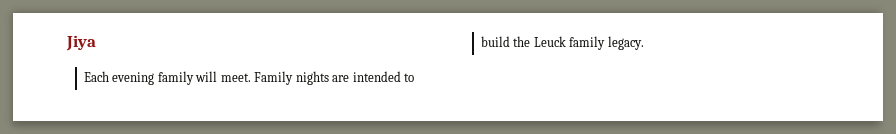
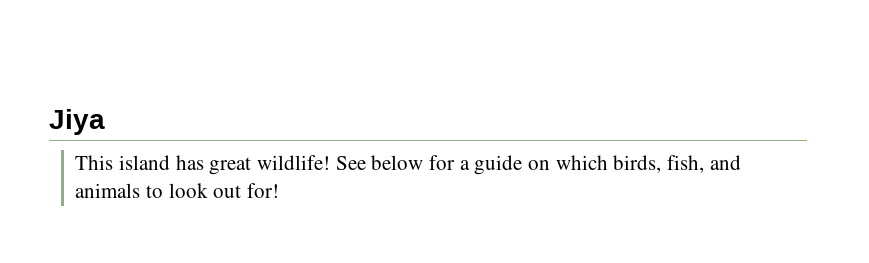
- Each evening family will meet. Family nights are intended to build the Leuck family legacy.
+ This island has great wildlife! See below for a guide on which birds, fish, and animals to look out for!

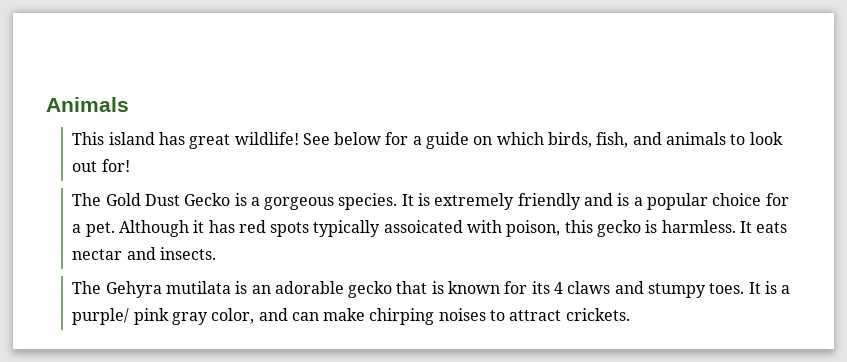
- Jiya
+ Animals
+ The Gold Dust Gecko is a gorgeous species. It is extremely friendly and is a popular choice for a pet. Although it has red spots typically assoicated with poison, this gecko is harmless. It eats nectar and insects.
+ The Gehyra mutilata is an adorable gecko that is known for its 4 claws and stumpy toes. It is a purple/ pink gray color, and can make chirping noises to attract crickets.

